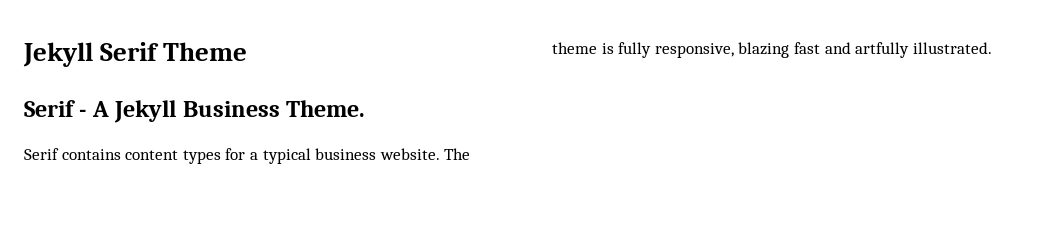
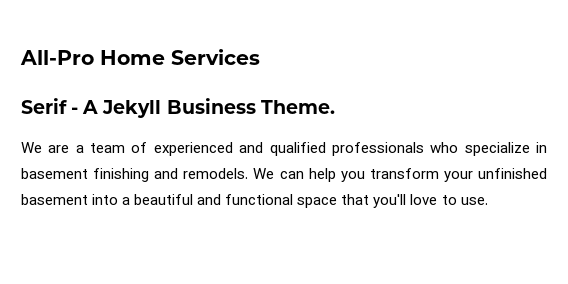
- Jekyll Serif Theme
+ All-Pro Home Services
- Serif contains content types for a typical business website. The theme is fully responsive, blazing fast and artfully illustrated.
+ We are a team of experienced and qualified professionals who specialize in basement finishing and remodels. We can help you transform your unfinished basement into a beautiful and functional space that you'll love to use.

